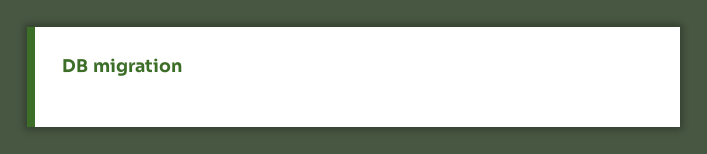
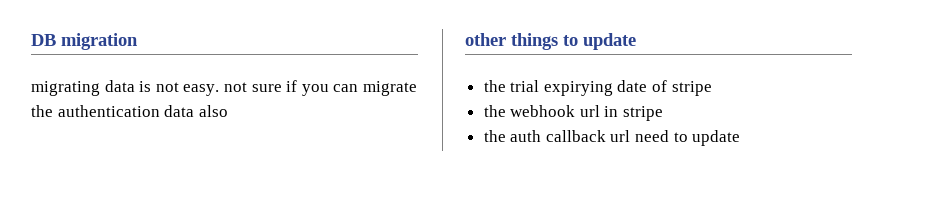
+ migrating data is not easy. not sure if you can migrate the authentication data also
+ other things to update
+ the trial expirying date of stripe
+ the webhook url in stripe
+ the auth callback url need to update

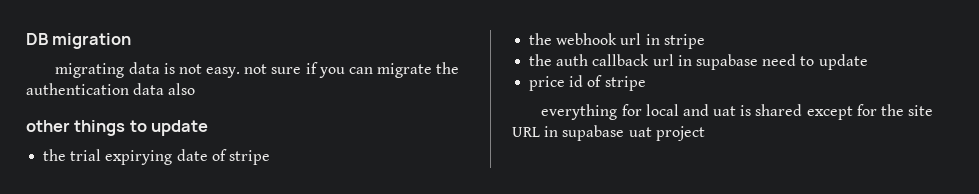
- the auth callback url need to update
+ the auth callback url in supabase need to update
+ price id of stripe
+ everything for local and uat is shared except for the site URL in supabase uat project

